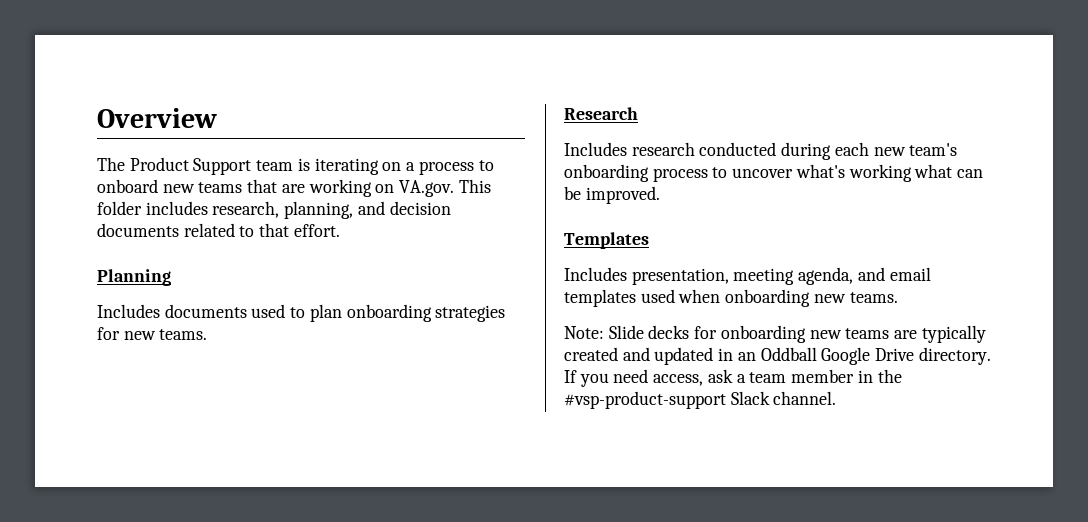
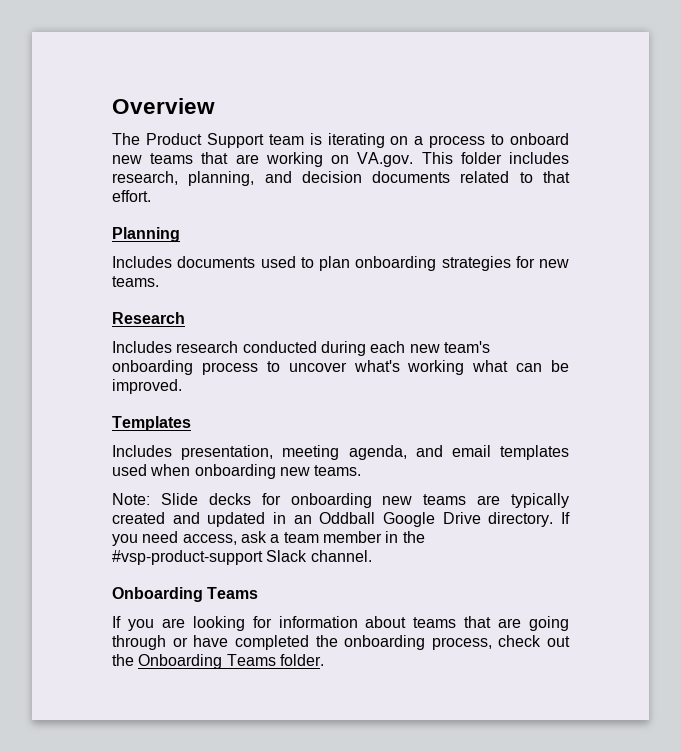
  If you need access, ask a team member in the #vsp-product-support Slack channel.
+ Onboarding Teams
+ If you are looking for information about teams that are going through or have completed the onboarding process, check out the Onboarding Teams folder.

